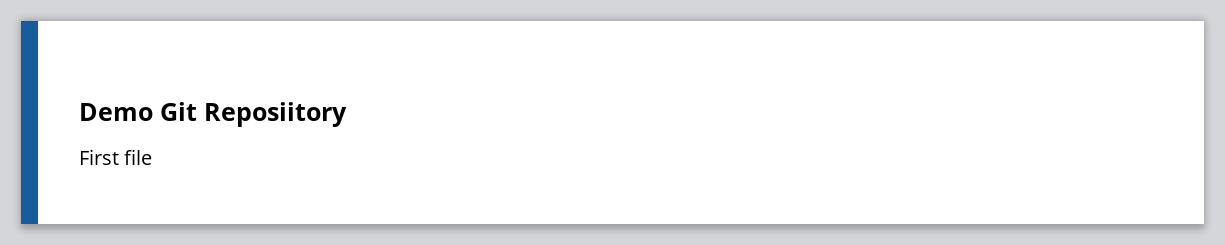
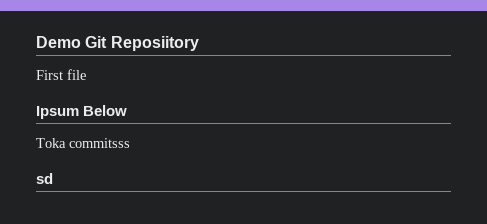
+ Ipsum Below
+ Toka commitsss
+ sd

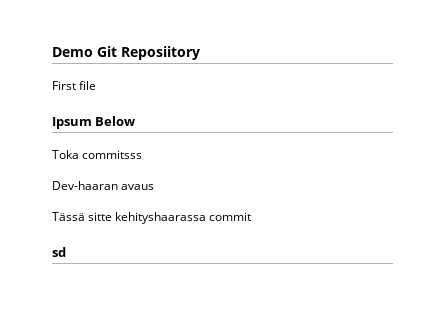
+ Dev-haaran avaus
+ Tässä sitte kehityshaarassa commit

